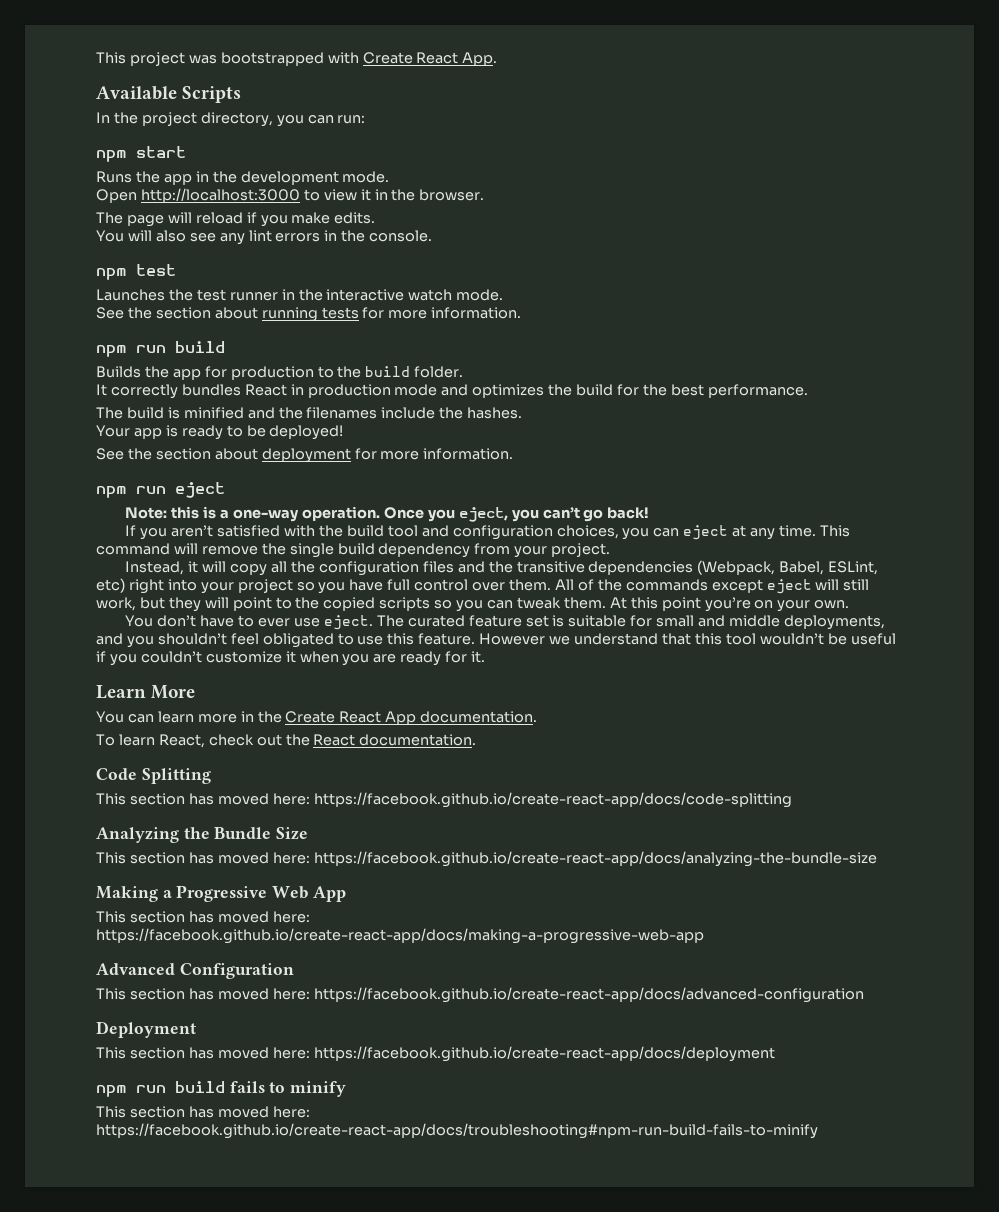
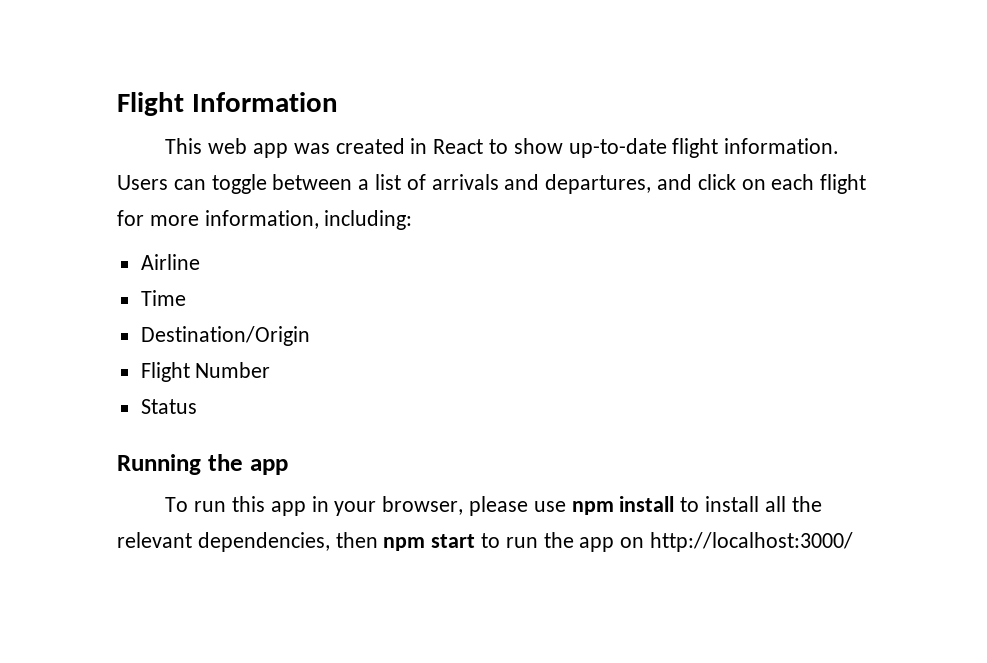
- This project was bootstrapped with Create React App.
- Available Scripts
- In the project directory, you can run:
- npm start
- Runs the app in the development mode.
- Open http://localhost:3000 to view it in the browser.
- The page will reload if you make edits.
- You will also see any lint errors in the console.
- npm test
- Launches the test runner in the interactive watch mode.
- See the section about running tests for more information.
- npm run build
- Builds the app for production to the build folder.
- It correctly bundles React in production mode and optimizes the build for the best performance.
- The build is minified and the filenames include the hashes.
- Your app is ready to be deployed!
- See the section about deployment for more information.
- npm run eject
- Note: this is a one-way operation. Once you eject, you can’t go back!
- If you aren’t satisfied with the build tool and configuration choices, you can eject at any time. This command will remove the single build dependency from your project.
- Instead, it will copy all the configuration files and the transitive dependencies (Webpack, Babel, ESLint, etc) right into your project so you have full control over them. All of the commands except eject will still work, but they will point to the copied scripts so you can tweak them. At this point you’re on your own.
- You don’t have to ever use eject. The curated feature set is suitable for small and middle deployments, and you shouldn’t feel obligated to use this feature. However we understand that this tool wouldn’t be useful if you couldn’t customize it when you are ready for it.
- Learn More
- You can learn more in the Create React App documentation.
- To learn React, check out the React documentation.
- Code Splitting
- This section has moved here: https://facebook.github.io/create-react-app/docs/code-splitting
- Analyzing the Bundle Size
- This section has moved here: https://facebook.github.io/create-react-app/docs/analyzing-the-bundle-size
- Making a Progressive Web App
- This section has moved here: https://facebook.github.io/create-react-app/docs/making-a-progressive-web-app
- Advanced Configuration
- This section has moved here: https://facebook.github.io/create-react-app/docs/advanced-configuration
- Deployment
- This section has moved here: https://facebook.github.io/create-react-app/docs/deployment
- npm run build fails to minify
- This section has moved here: https://facebook.github.io/create-react-app/docs/troubleshooting#npm-run-build-fails-to-minify
+ Flight Information
+ This web app was created in React to show up-to-date flight information. Users can toggle between a list of arrivals and departures, and click on each flight for more information, including:
+ Airline
+ Time
+ Destination/Origin
+ Flight Number
+ Status
+ Running the app
+ To run this app in your browser, please use npm install to install all the relevant dependencies, then npm start to run the app on http://localhost:3000/

